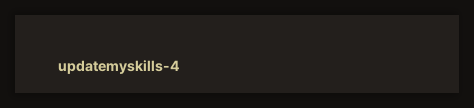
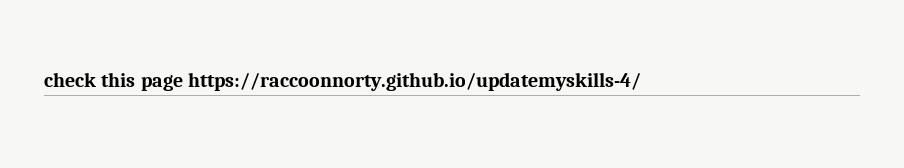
- updatemyskills-4
+ check this page https://raccoonnorty.github.io/updatemyskills-4/

